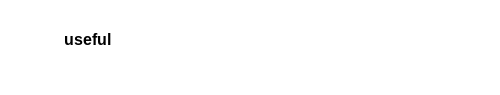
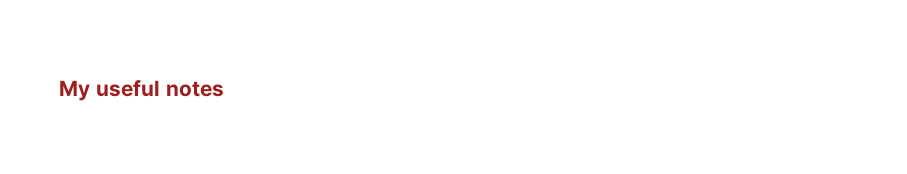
- useful
+ My useful notes

